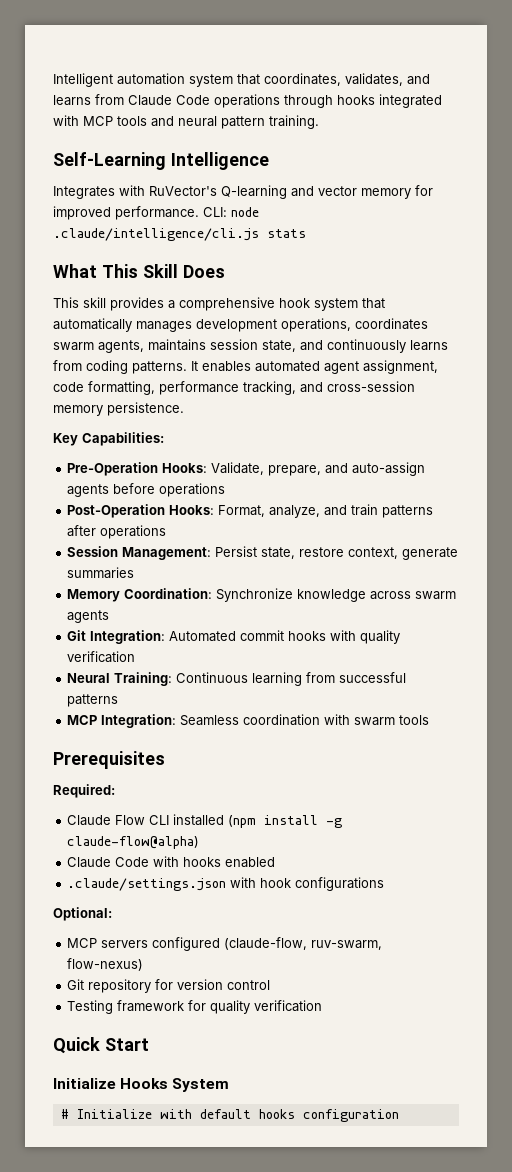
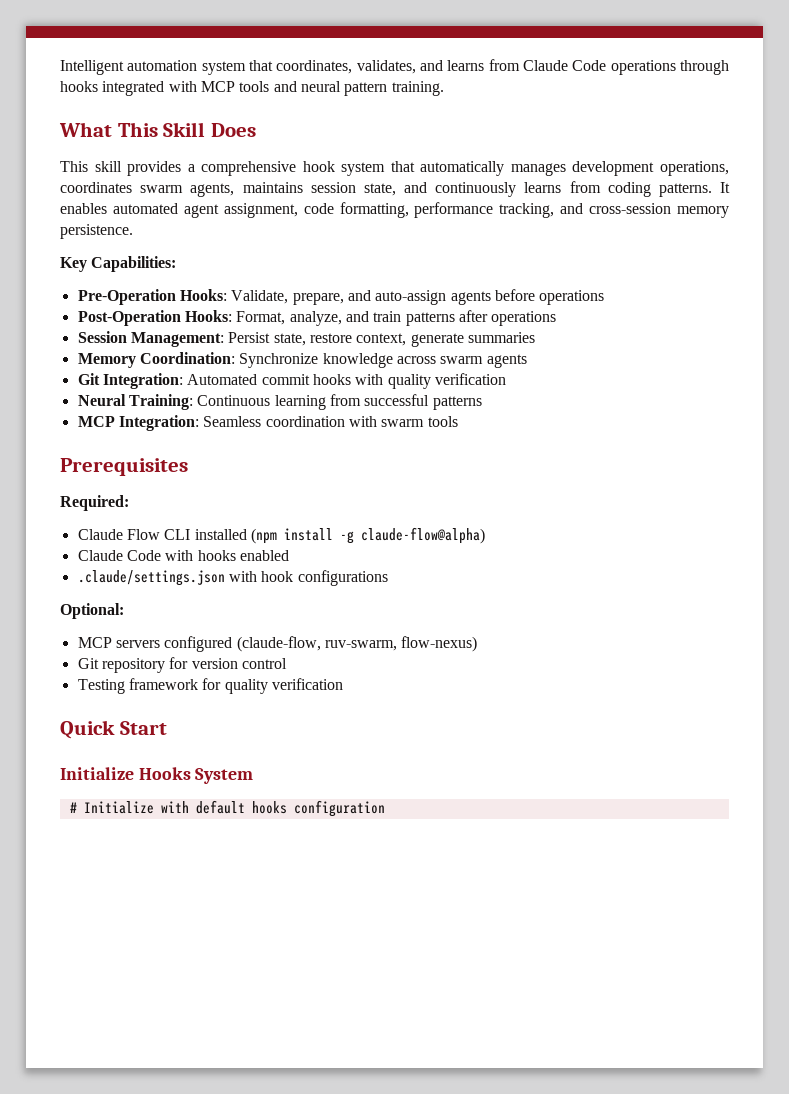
- Self-Learning Intelligence
- Integrates with RuVector's Q-learning and vector memory for improved performance. CLI: node .claude/intelligence/cli.js stats

